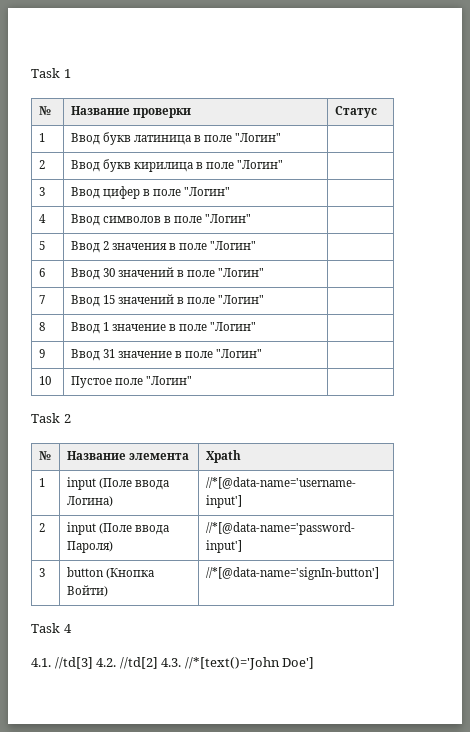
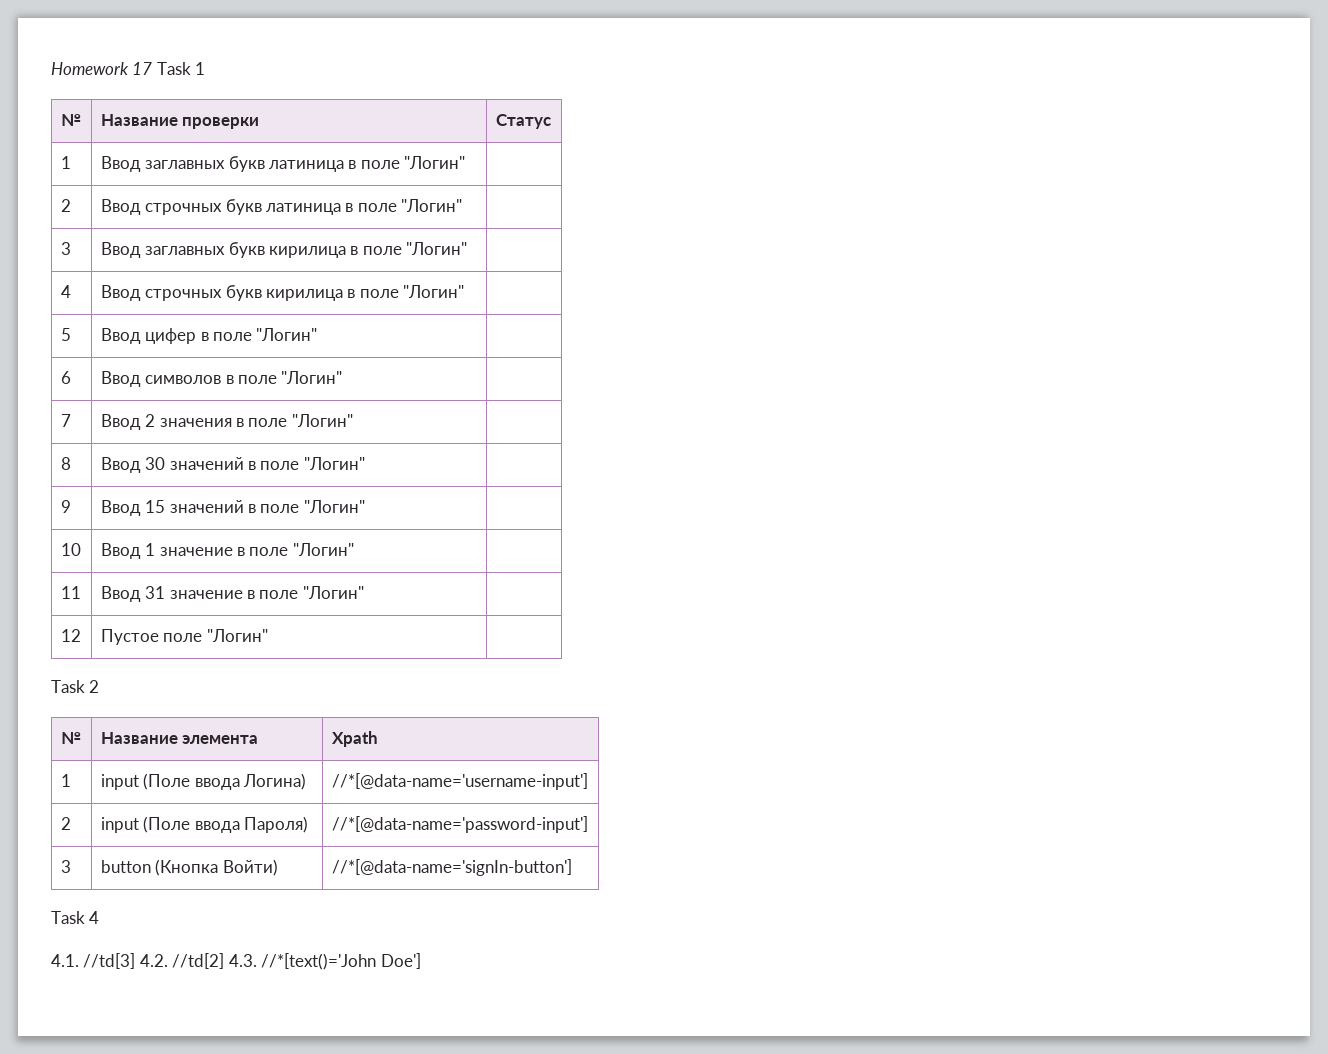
- Task 1
+ Homework 17 Task 1
- 1 | Ввод букв латиница в поле "Логин" |
+ 1 | Ввод заглавных букв латиница в поле "Логин" |
- 2 | Ввод букв кирилица в поле "Логин" |
+ 2 | Ввод строчных букв латиница в поле "Логин" |
- 3 | Ввод цифер в поле "Логин" |
+ 3 | Ввод заглавных букв кирилица в поле "Логин" |
- 4 | Ввод символов в поле "Логин" |
+ 4 | Ввод строчных букв кирилица в поле "Логин" |
+ 5 | Ввод цифер в поле "Логин" |
+ 6 | Ввод символов в поле "Логин" |
- 5 | Ввод 2 значения в поле "Логин" |
+ 7 | Ввод 2 значения в поле "Логин" |
- 6 | Ввод 30 значений в поле "Логин" |
+ 8 | Ввод 30 значений в поле "Логин" |
- 7 | Ввод 15 значений в поле "Логин" |
+ 9 | Ввод 15 значений в поле "Логин" |
- 8 | Ввод 1 значение в поле "Логин" |
+ 10 | Ввод 1 значение в поле "Логин" |
- 9 | Ввод 31 значение в поле "Логин" |
+ 11 | Ввод 31 значение в поле "Логин" |
- 10 | Пустое поле "Логин" |
+ 12 | Пустое поле "Логин" |

